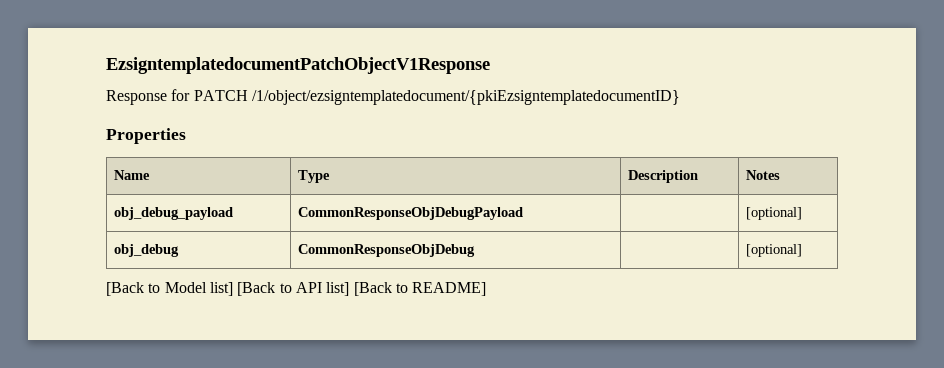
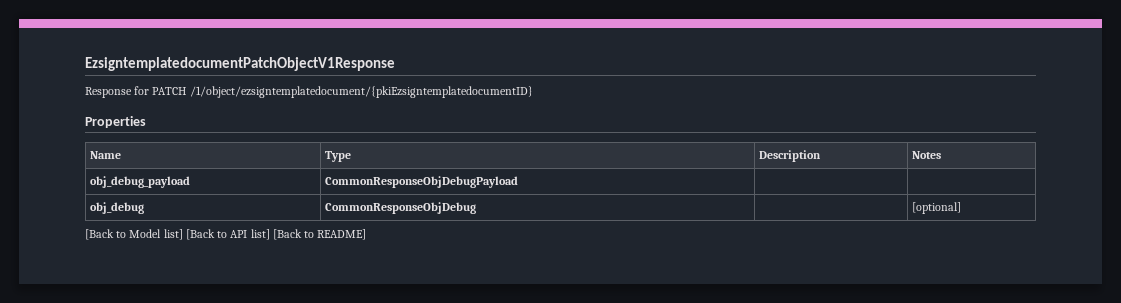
- obj_debug_payload | CommonResponseObjDebugPayload | | [optional]
+ obj_debug_payload | CommonResponseObjDebugPayload | |

